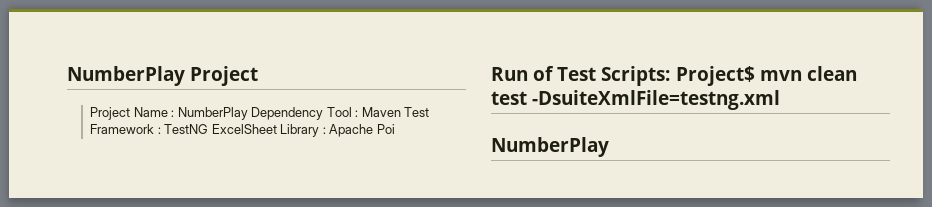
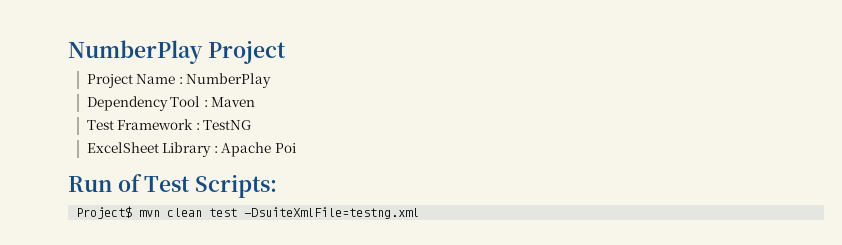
- Project Name : NumberPlay Dependency Tool : Maven Test Framework : TestNG ExcelSheet Library : Apache Poi
+ Project Name : NumberPlay
+ Dependency Tool : Maven
+ Test Framework : TestNG
+ ExcelSheet Library : Apache Poi
- Run of Test Scripts: Project$ mvn clean test -DsuiteXmlFile=testng.xml
- NumberPlay
+ Run of Test Scripts:
+ Project$ mvn clean test -DsuiteXmlFile=testng.xml

